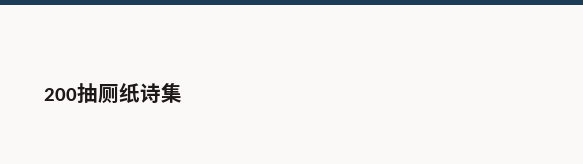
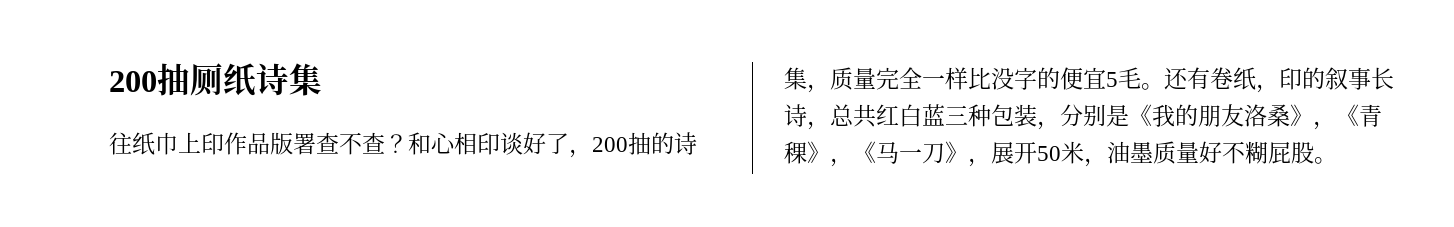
+ 往纸巾上印作品版署查不查？和心相印谈好了，200抽的诗集，质量完全一样比没字的便宜5毛。还有卷纸，印的叙事长诗，总共红白蓝三种包装，分别是《我的朋友洛桑》，《青稞》，《马一刀》，展开50米，油墨质量好不糊屁股。

